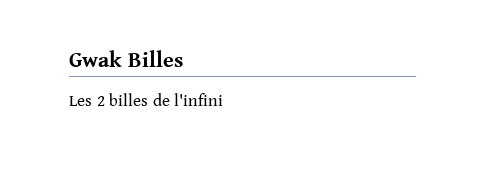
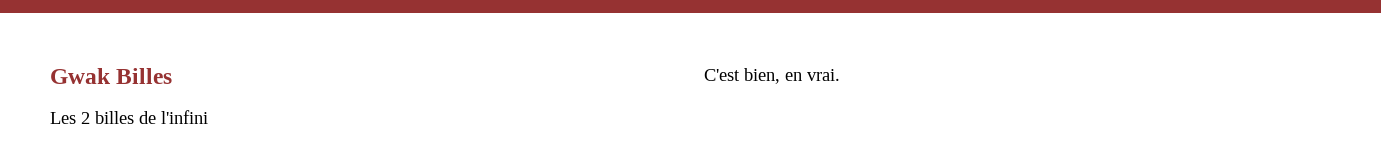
+ C'est bien, en vrai.

